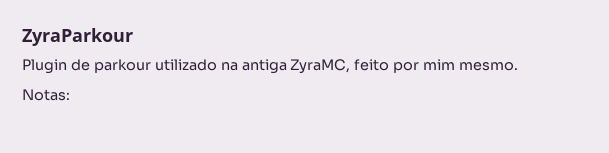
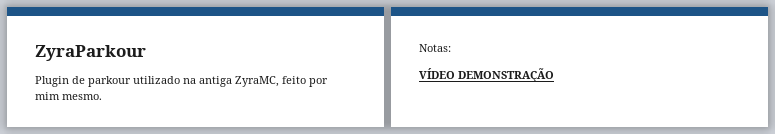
+ VÍDEO DEMONSTRAÇÃO

